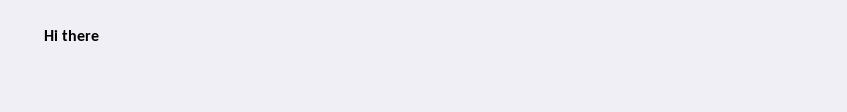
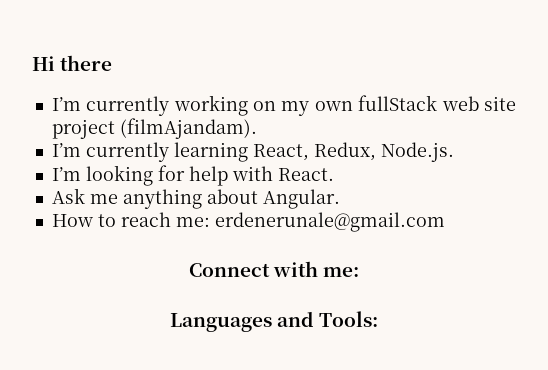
+ I’m currently working on my own fullStack web site project (filmAjandam).
+ I’m currently learning React, Redux, Node.js.
+ I’m looking for help with React.
+ Ask me anything about Angular.
+ How to reach me: erdenerunale@gmail.com
+ Connect with me:
+ Languages and Tools:

